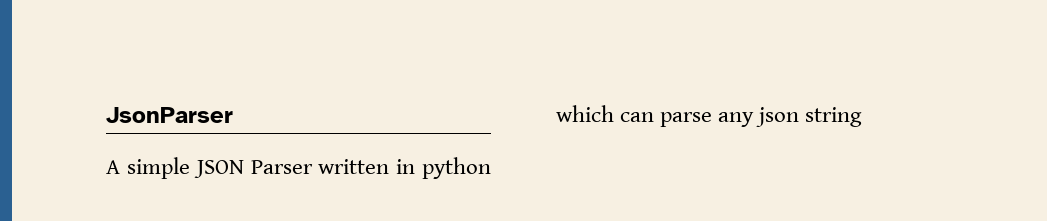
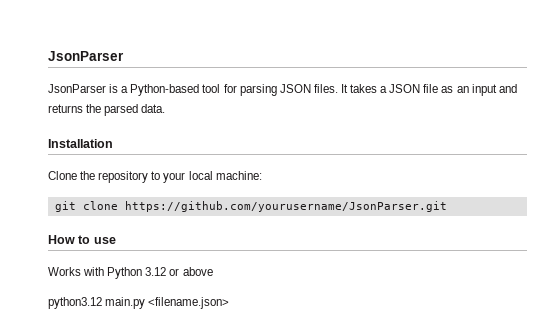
- A simple JSON Parser written in python which can parse any json string
+ JsonParser is a Python-based tool for parsing JSON files. It takes a JSON file as an input and returns the parsed data.
+ Installation
+ Clone the repository to your local machine:
+ git clone https://github.com/yourusername/JsonParser.git
+ How to use
+ Works with Python 3.12 or above
+ python3.12 main.py <filename.json>

